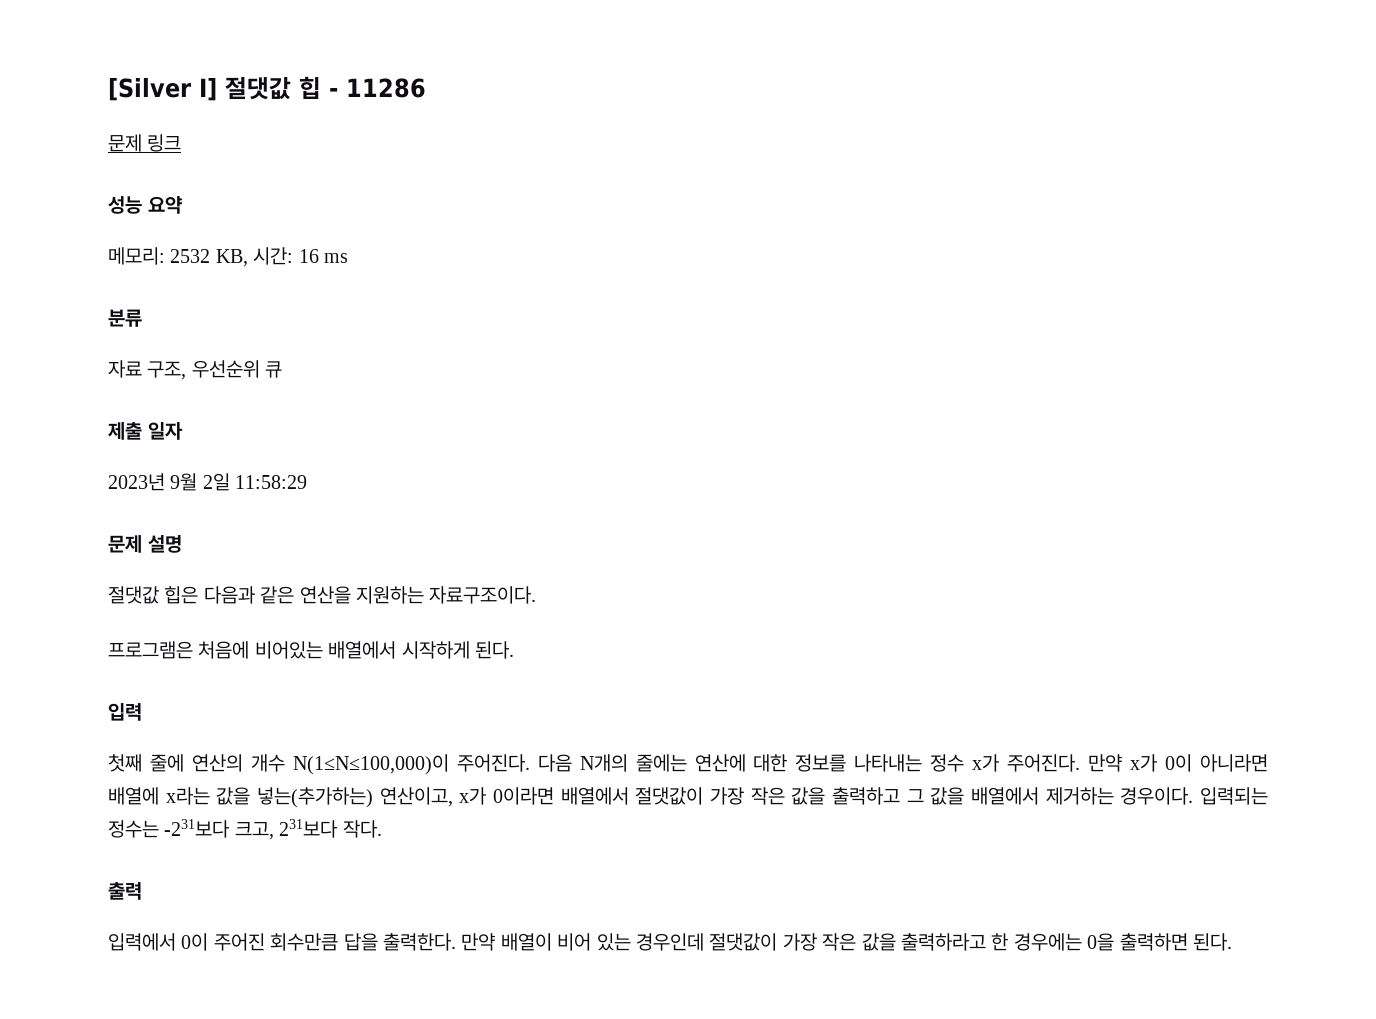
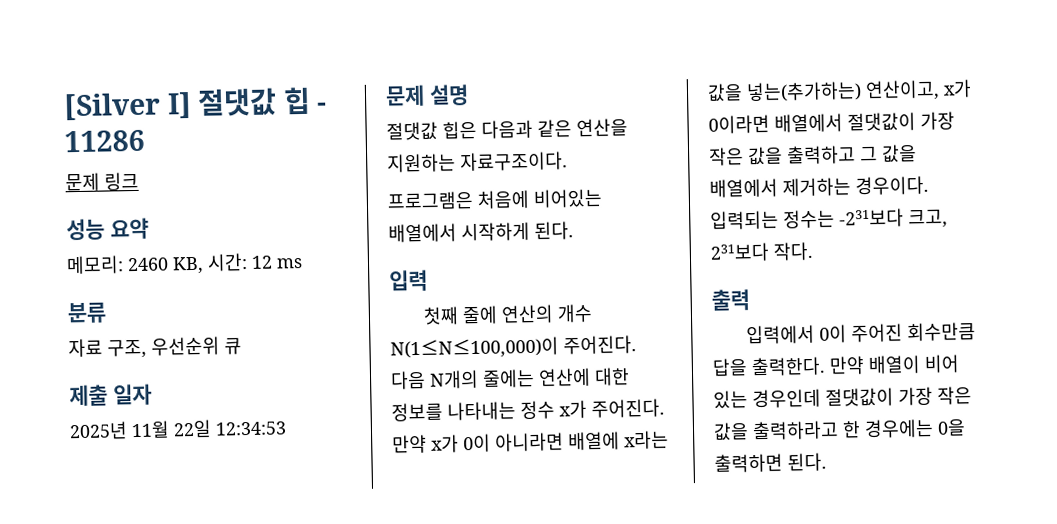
- 메모리: 2532 KB, 시간: 16 ms
+ 메모리: 2460 KB, 시간: 12 ms
- 2023년 9월 2일 11:58:29
+ 2025년 11월 22일 12:34:53

